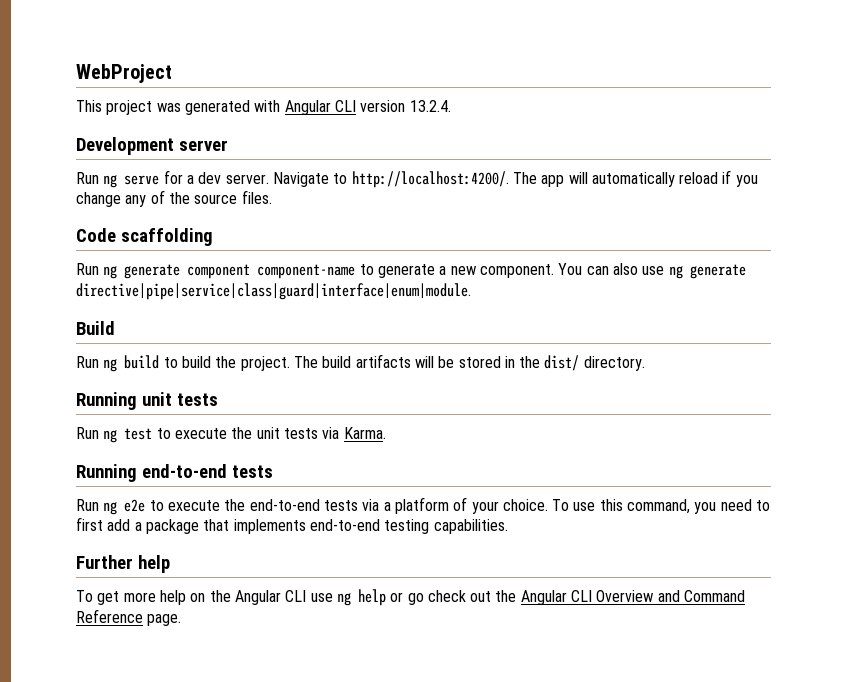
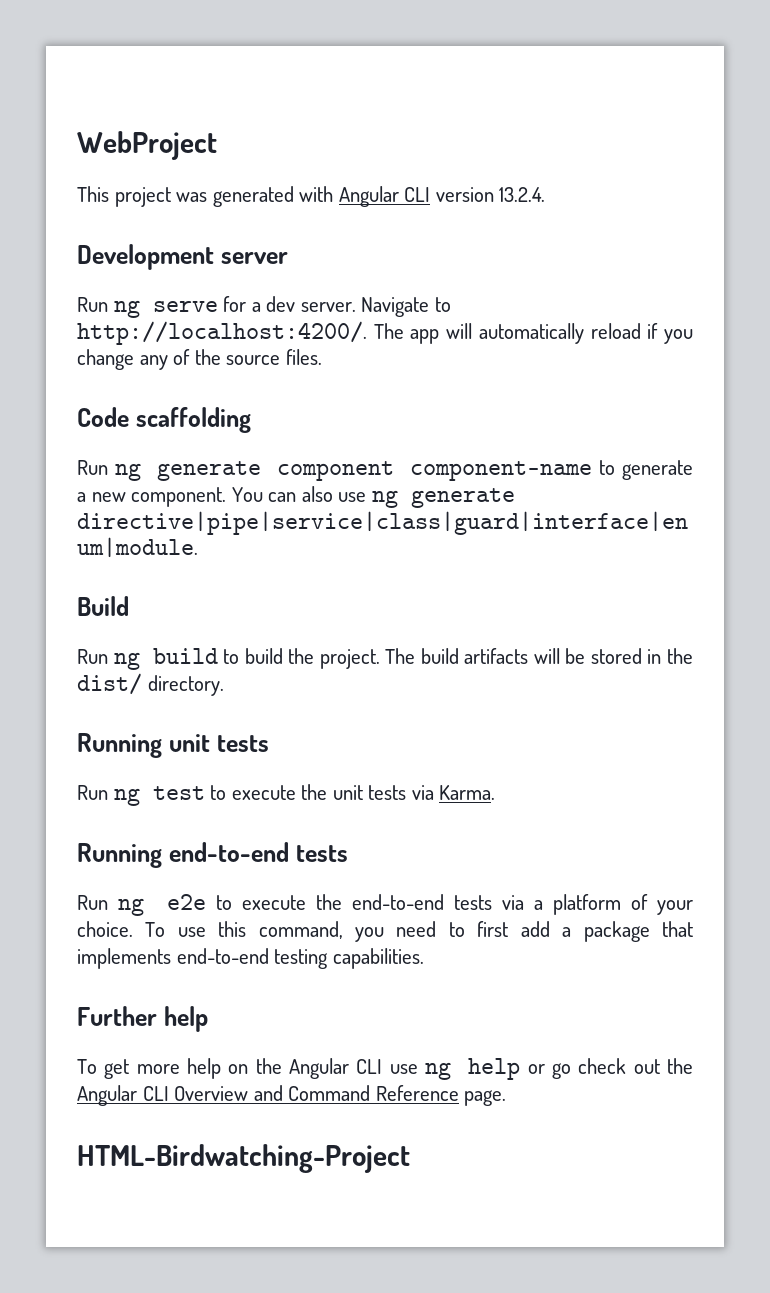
+ HTML-Birdwatching-Project

